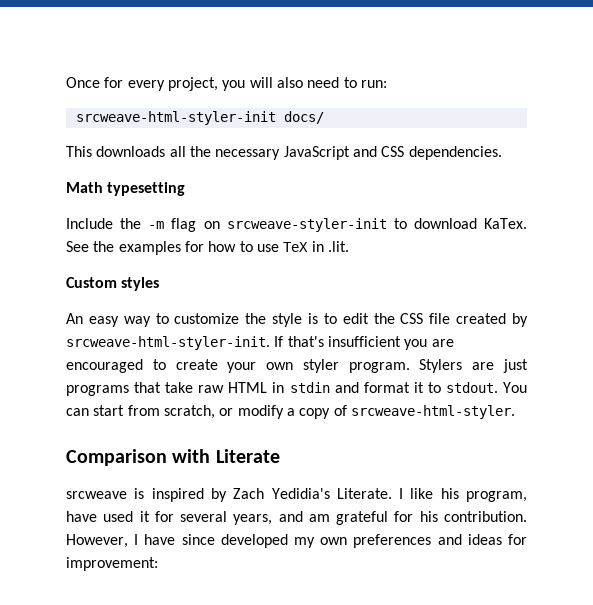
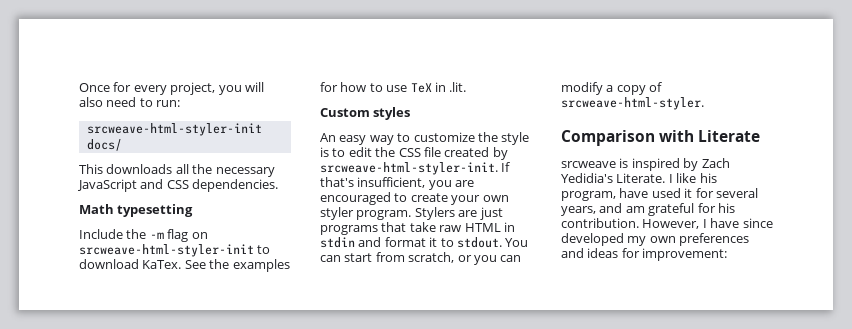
- Include the -m flag on srcweave-styler-init to download KaTex.
+ Include the -m flag on srcweave-html-styler-init to download KaTex.
- If that's insufficient you are encouraged to create your own styler program.
+ If that's insufficient, you are encouraged to create your own styler program.
- You can start from scratch, or modify a copy of srcweave-html-styler.
+ You can start from scratch, or you can modify a copy of srcweave-html-styler.

